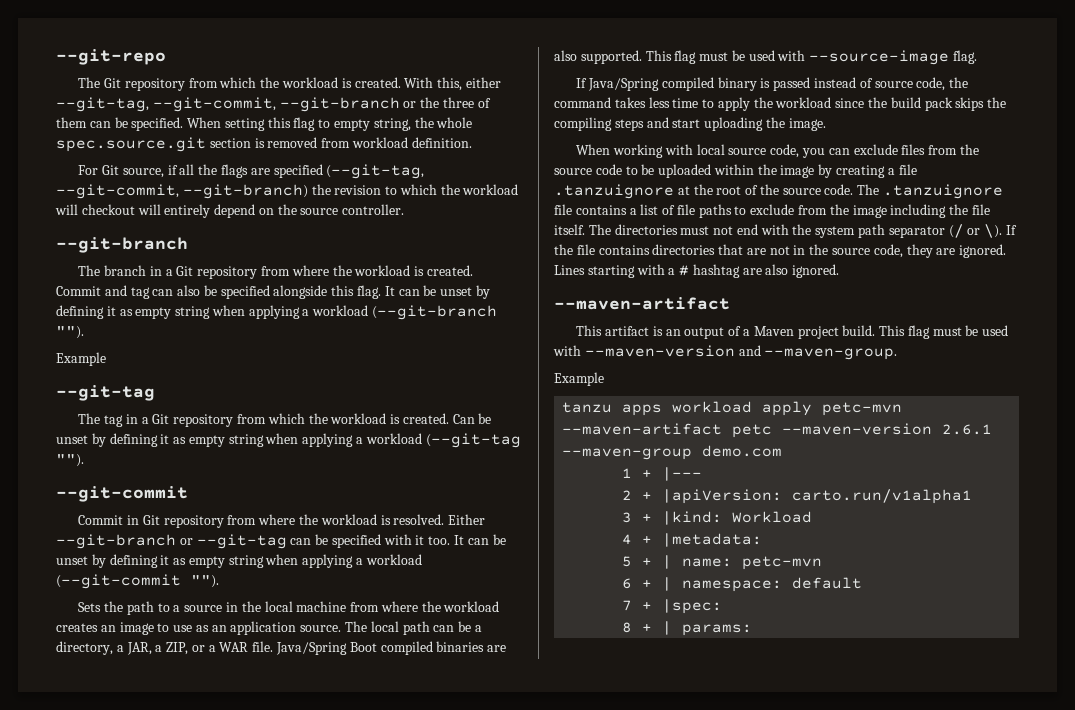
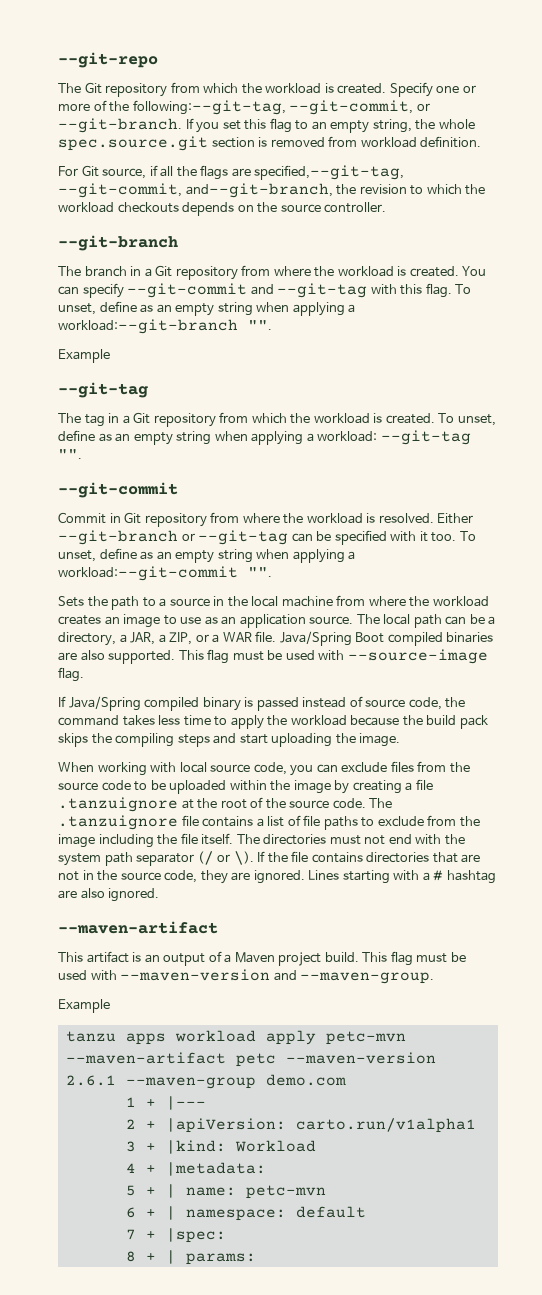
- With this, either --git-tag, --git-commit, --git-branch or the three of them can be specified. When setting this flag to empty string, the whole spec.source.git section is removed from workload definition.
+ Specify one or more of the following:--git-tag, --git-commit, or --git-branch. If you set this flag to an empty string, the whole spec.source.git section is removed from workload definition.
- For Git source, if all the flags are specified (--git-tag, --git-commit, --git-branch) the revision to which the workload will checkout will entirely depend on the source controller.
+ For Git source, if all the flags are specified,--git-tag, --git-commit, and--git-branch, the revision to which the workload checkouts depends on the source controller.
- Commit and tag can also be specified alongside this flag. It can be unset by defining it as empty string when applying a workload (--git-branch "").
+ You can specify --git-commit and --git-tag with this flag. To unset, define as an empty string when applying a workload:--git-branch "".
- Can be unset by defining it as empty string when applying a workload (--git-tag "").
+ To unset, define as an empty string when applying a workload: --git-tag "".
- It can be unset by defining it as empty string when applying a workload (--git-commit "").
+ To unset, define as an empty string when applying a workload:--git-commit "".
- If Java/Spring compiled binary is passed instead of source code, the command takes less time to apply the workload since the build pack skips the compiling steps and start uploading the image.
+ If Java/Spring compiled binary is passed instead of source code, the command takes less time to apply the workload because the build pack skips the compiling steps and start uploading the image.

